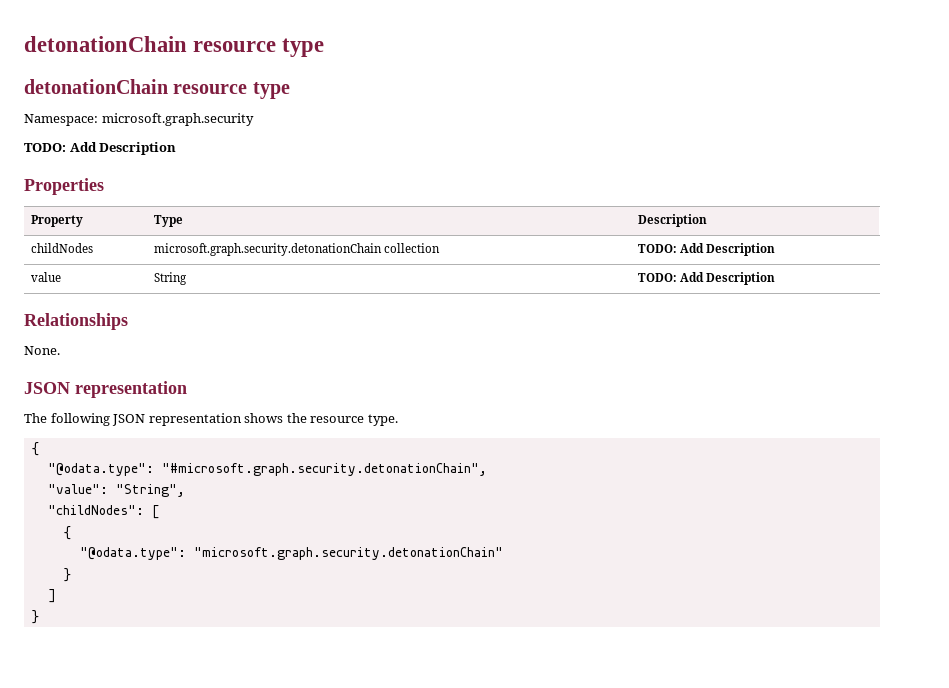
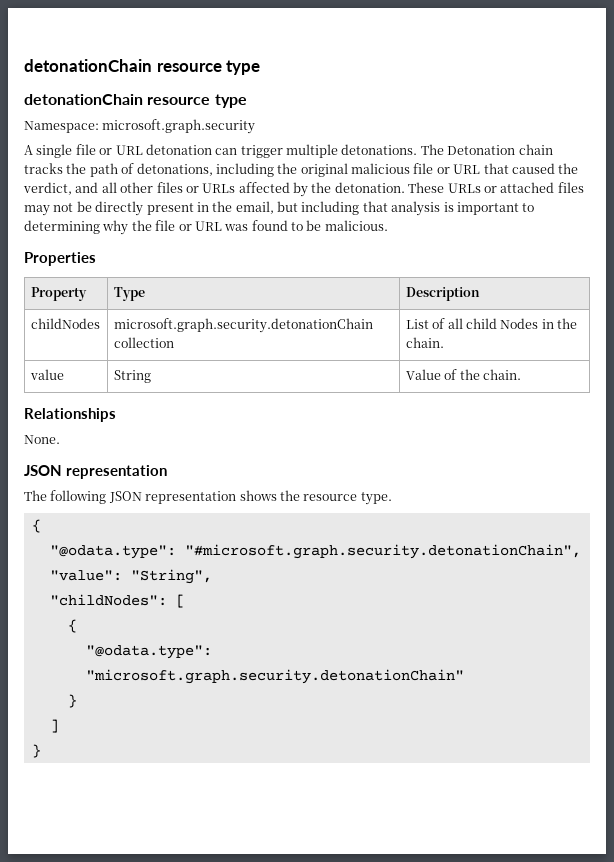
  Namespace: microsoft.graph.security
- TODO: Add Description
+ A single file or URL detonation can trigger multiple detonations. The Detonation chain tracks the path of detonations, including the original malicious file or URL that caused the verdict, and all other files or URLs affected by the detonation. These URLs or attached files may not be directly present in the email, but including that analysis is important to determining why the file or URL was found to be malicious.
- childNodes | microsoft.graph.security.detonationChain collection | TODO: Add Description
- value | String | TODO: Add Description
+ childNodes | microsoft.graph.security.detonationChain collection | List of all child Nodes in the chain.
+ value | String | Value of the chain.

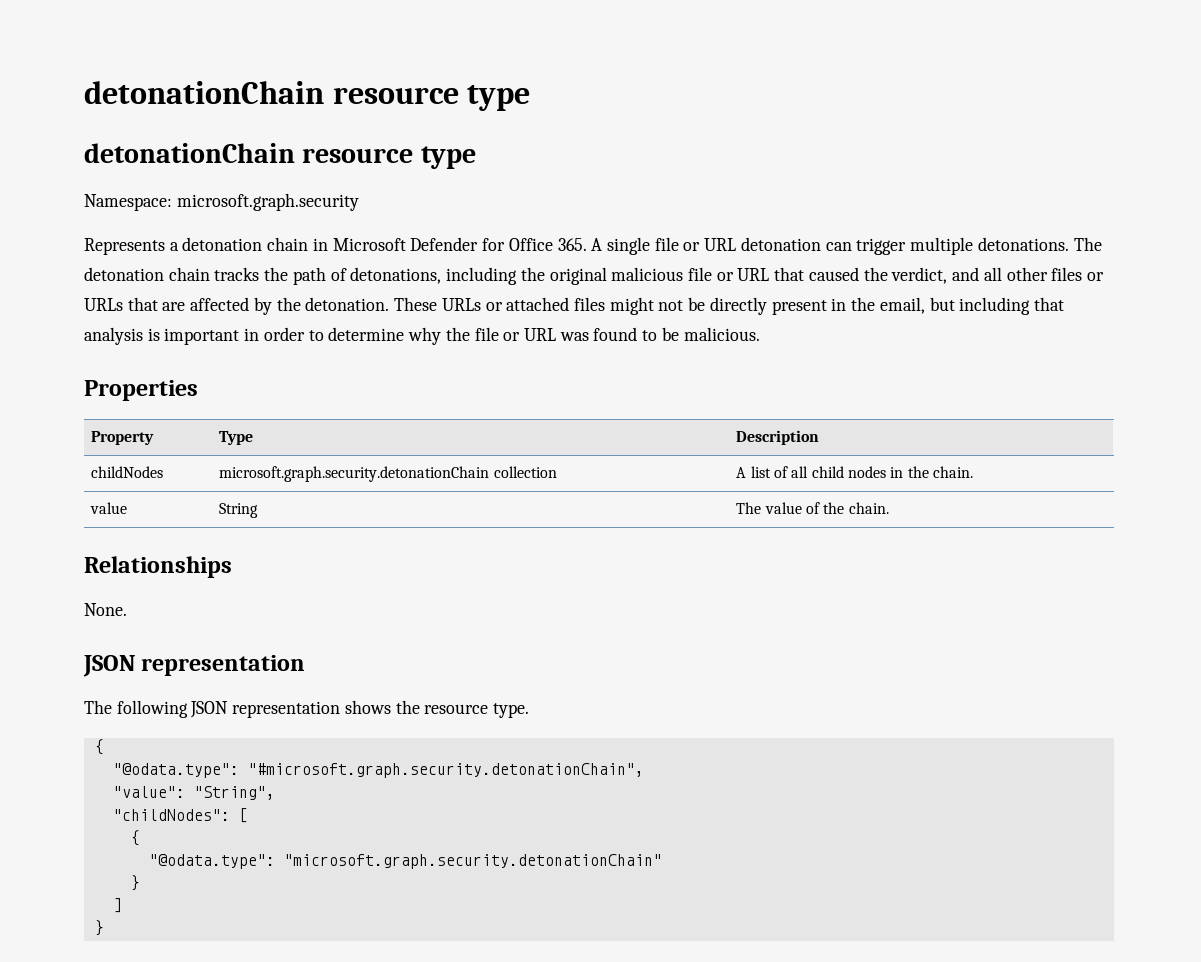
- A single file or URL detonation can trigger multiple detonations.
+ Represents a detonation chain in Microsoft Defender for Office 365. A single file or URL detonation can trigger multiple detonations.
- The Detonation chain tracks the path of detonations, including the original malicious file or URL that caused the verdict, and all other files or URLs affected by the detonation.
+ The detonation chain tracks the path of detonations, including the original malicious file or URL that caused the verdict, and all other files or URLs that are affected by the detonation.
- These URLs or attached files may not be directly present in the email, but including that analysis is important to determining why the file or URL was found to be malicious.
+ These URLs or attached files might not be directly present in the email, but including that analysis is important in order to determine why the file or URL was found to be malicious.
- childNodes | microsoft.graph.security.detonationChain collection | List of all child Nodes in the chain.
+ childNodes | microsoft.graph.security.detonationChain collection | A list of all child nodes in the chain.
- value | String | Value of the chain.
+ value | String | The value of the chain.

